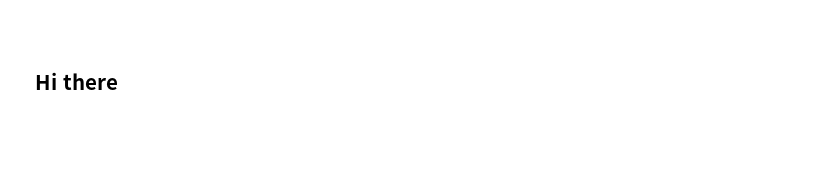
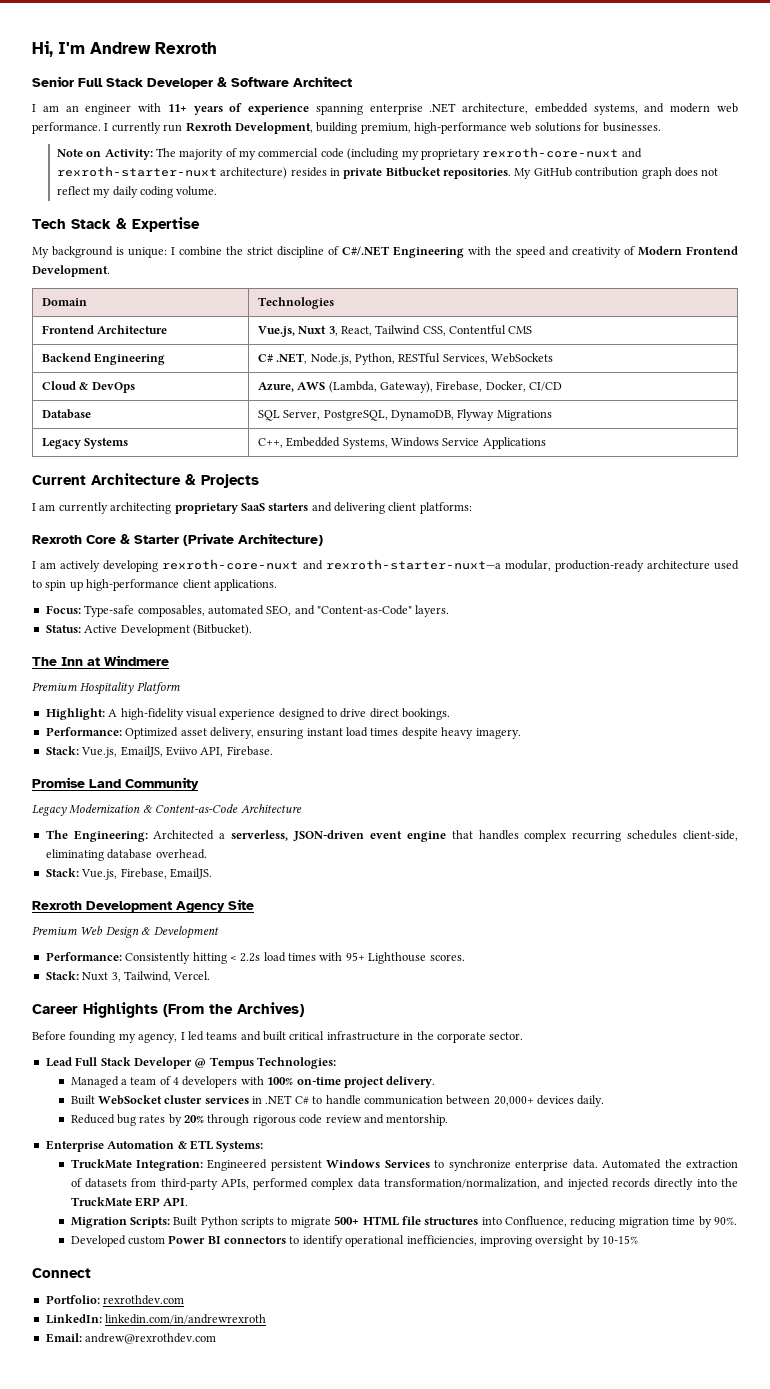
- Hi there
+ Hi, I'm Andrew Rexroth
+ Senior Full Stack Developer & Software Architect
+ I am an engineer with 11+ years of experience spanning enterprise .NET architecture, embedded systems, and modern web performance. I currently run Rexroth Development, building premium, high-performance web solutions for businesses.
+ Note on Activity: The majority of my commercial code (including my proprietary rexroth-core-nuxt and rexroth-starter-nuxt architecture) resides in private Bitbucket repositories. My GitHub contribution graph does not reflect my daily coding volume.
+ Tech Stack & Expertise
+ My background is unique: I combine the strict discipline of C#/.NET Engineering with the speed and creativity of Modern Frontend Development.
+ Domain | Technologies
+ Frontend Architecture | Vue.js, Nuxt 3, React, Tailwind CSS, Contentful CMS
+ Backend Engineering | C# .NET, Node.js, Python, RESTful Services, WebSockets
+ Cloud & DevOps | Azure, AWS (Lambda, Gateway), Firebase, Docker, CI/CD
+ Database | SQL Server, PostgreSQL, DynamoDB, Flyway Migrations
+ Legacy Systems | C++, Embedded Systems, Windows Service Applications
+ Current Architecture & Projects
+ I am currently architecting proprietary SaaS starters and delivering client platforms:
+ Rexroth Core & Starter (Private Architecture)
+ I am actively developing rexroth-core-nuxt and rexroth-starter-nuxt—a modular, production-ready architecture used to spin up high-performance client applications.
+ Focus: Type-safe composables, automated SEO, and "Content-as-Code" layers.
+ Status: Active Development (Bitbucket).
+ The Inn at Windmere
+ Premium Hospitality Platform
+ Highlight: A high-fidelity visual experience designed to drive direct bookings.
+ Performance: Optimized asset delivery, ensuring instant load times despite heavy imagery.
+ Stack: Vue.js, EmailJS, Eviivo API, Firebase.
+ Promise Land Community
+ Legacy Modernization & Content-as-Code Architecture
+ The Engineering: Architected a serverless, JSON-driven event engine that handles complex recurring schedules client-side, eliminating database overhead.
+ Stack: Vue.js, Firebase, EmailJS.
+ Rexroth Development Agency Site
+ Premium Web Design & Development
+ Performance: Consistently hitting < 2.2s load times with 95+ Lighthouse scores.
+ Stack: Nuxt 3, Tailwind, Vercel.
+ Career Highlights (From the Archives)
+ Before founding my agency, I led teams and built critical infrastructure in the corporate sector.
+ Lead Full Stack Developer @ Tempus Technologies:
+ Managed a team of 4 developers with 100% on-time project delivery.
+ Built WebSocket cluster services in .NET C# to handle communication between 20,000+ devices daily.
+ Reduced bug rates by 20% through rigorous code review and mentorship.
+ Enterprise Automation & ETL Systems:
+ TruckMate Integration: Engineered persistent Windows Services to synchronize enterprise data. Automated the extraction of datasets from third-party APIs, performed complex data transformation/normalization, and injected records directly into the TruckMate ERP API.
+ Migration Scripts: Built Python scripts to migrate 500+ HTML file structures into Confluence, reducing migration time by 90%.
+ Developed custom Power BI connectors to identify operational inefficiencies, improving oversight by 10-15%
+ Connect
+ Portfolio: rexrothdev.com
+ LinkedIn: linkedin.com/in/andrewrexroth
+ Email: andrew@rexrothdev.com

